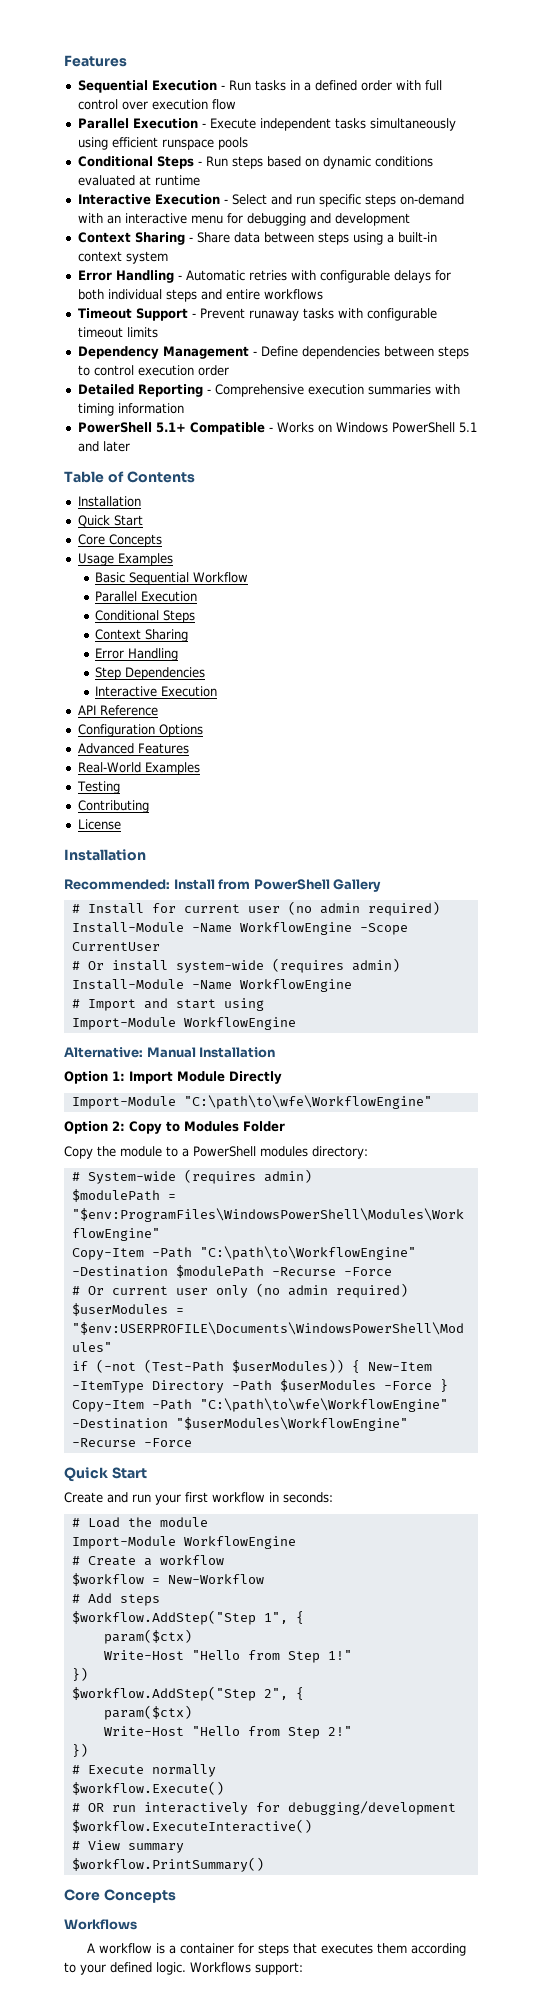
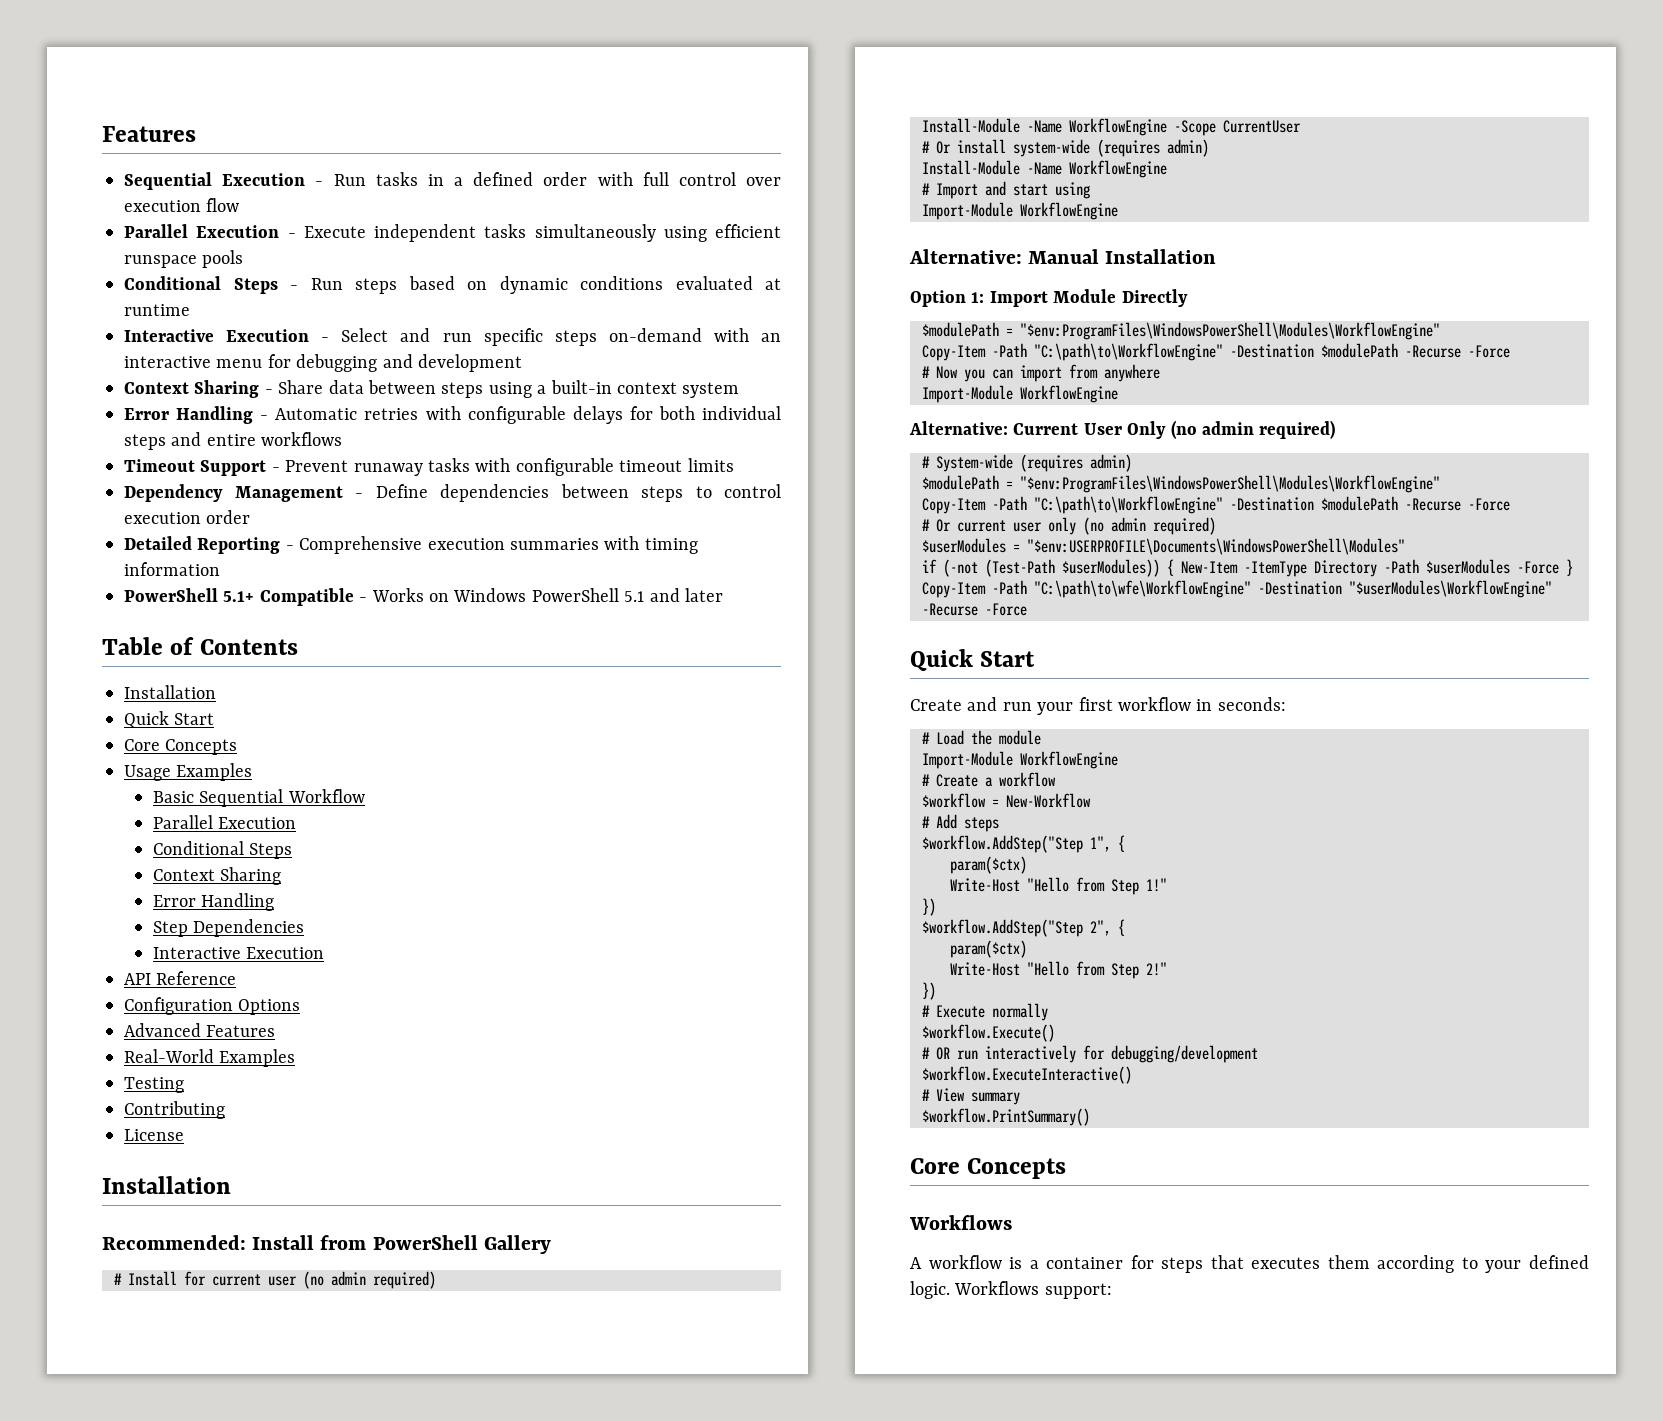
  Option 1: Import Module Directly
- Import-Module "C:\path\to\wfe\WorkflowEngine"
- Option 2: Copy to Modules Folder
- Copy the module to a PowerShell modules directory:
+ $modulePath = "$env:ProgramFiles\WindowsPowerShell\Modules\WorkflowEngine"
+ Copy-Item -Path "C:\path\to\WorkflowEngine" -Destination $modulePath -Recurse -Force
+ # Now you can import from anywhere
+ Import-Module WorkflowEngine
+ Alternative: Current User Only (no admin required)

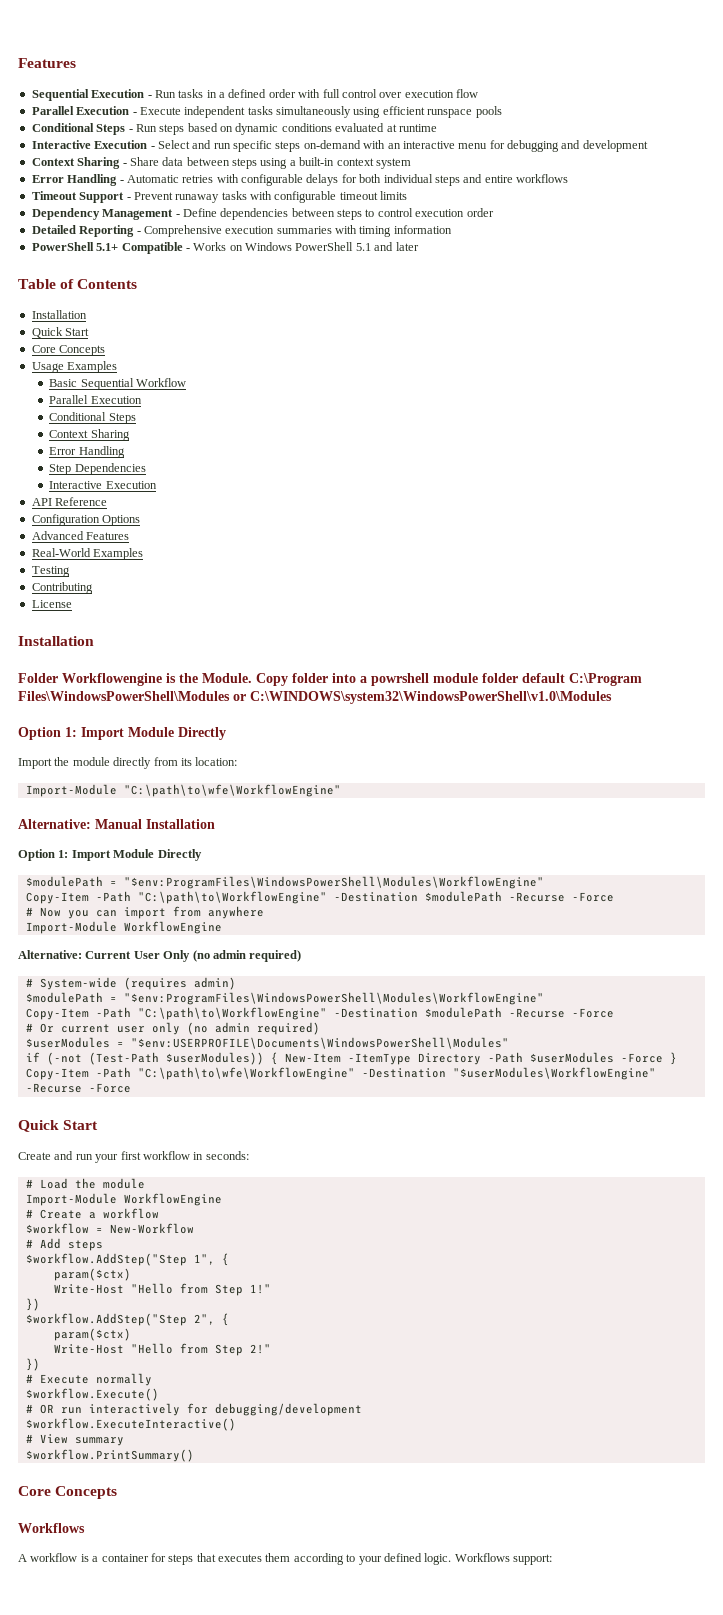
- Recommended: Install from PowerShell Gallery
- # Install for current user (no admin required)
- Install-Module -Name WorkflowEngine -Scope CurrentUser
- # Or install system-wide (requires admin)
- Install-Module -Name WorkflowEngine
- # Import and start using
- Import-Module WorkflowEngine
+ Folder Workflowengine is the Module. Copy folder into a powrshell module folder default C:\Program Files\WindowsPowerShell\Modules or C:\WINDOWS\system32\WindowsPowerShell\v1.0\Modules
+ Option 1: Import Module Directly
+ Import the module directly from its location:
+ Import-Module "C:\path\to\wfe\WorkflowEngine"

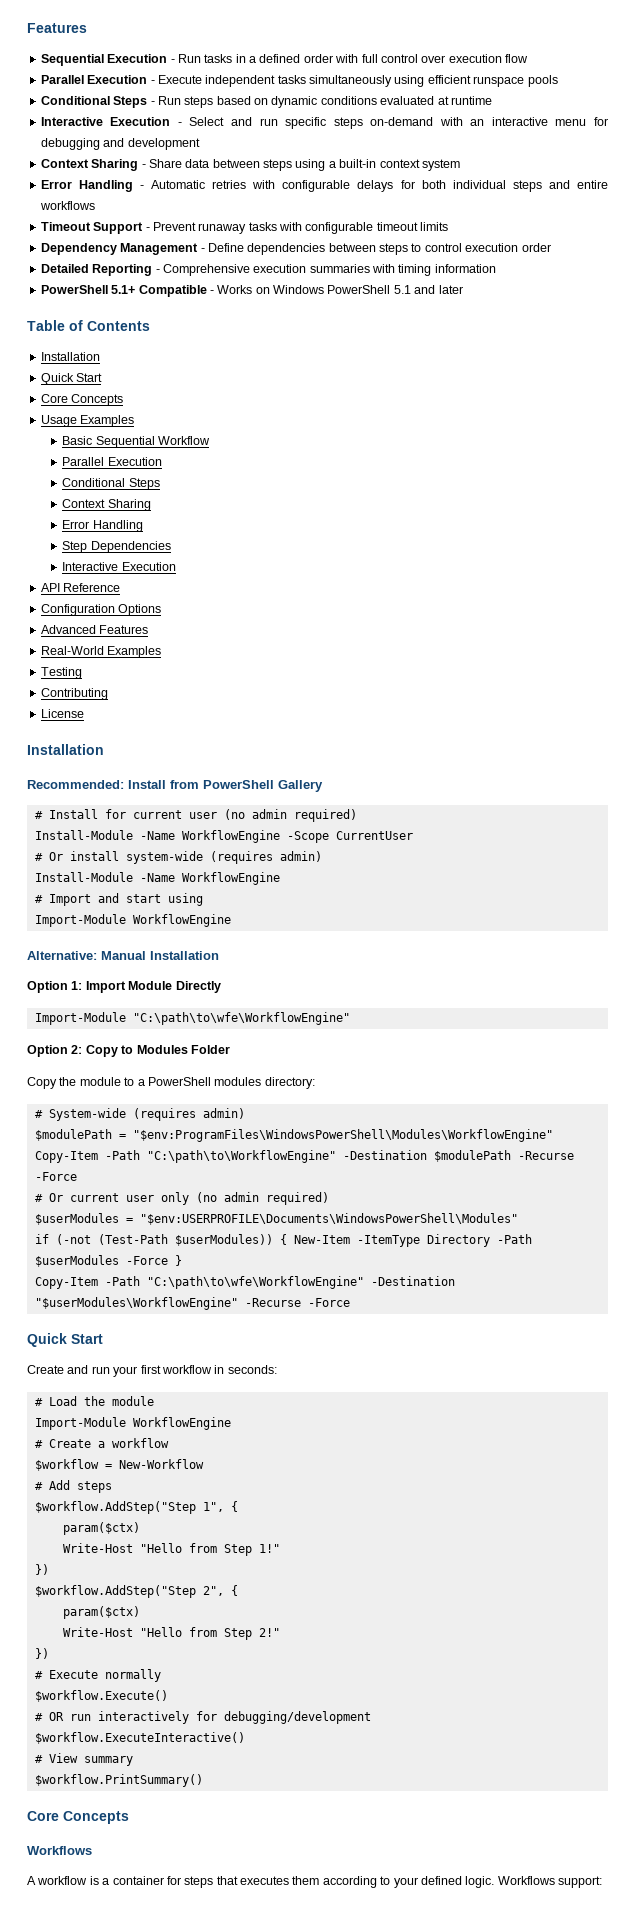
- Folder Workflowengine is the Module. Copy folder into a powrshell module folder default C:\Program Files\WindowsPowerShell\Modules or C:\WINDOWS\system32\WindowsPowerShell\v1.0\Modules
- Option 1: Import Module Directly
- Import the module directly from its location:
- Import-Module "C:\path\to\wfe\WorkflowEngine"
+ Recommended: Install from PowerShell Gallery
+ # Install for current user (no admin required)
+ Install-Module -Name WorkflowEngine -Scope CurrentUser
+ # Or install system-wide (requires admin)
+ Install-Module -Name WorkflowEngine
+ # Import and start using
+ Import-Module WorkflowEngine
  Alternative: Manual Installation
  Option 1: Import Module Directly
- $modulePath = "$env:ProgramFiles\WindowsPowerShell\Modules\WorkflowEngine"
- Copy-Item -Path "C:\path\to\WorkflowEngine" -Destination $modulePath -Recurse -Force
- # Now you can import from anywhere
- Import-Module WorkflowEngine
- Alternative: Current User Only (no admin required)
+ Import-Module "C:\path\to\wfe\WorkflowEngine"
+ Option 2: Copy to Modules Folder
+ Copy the module to a PowerShell modules directory:

